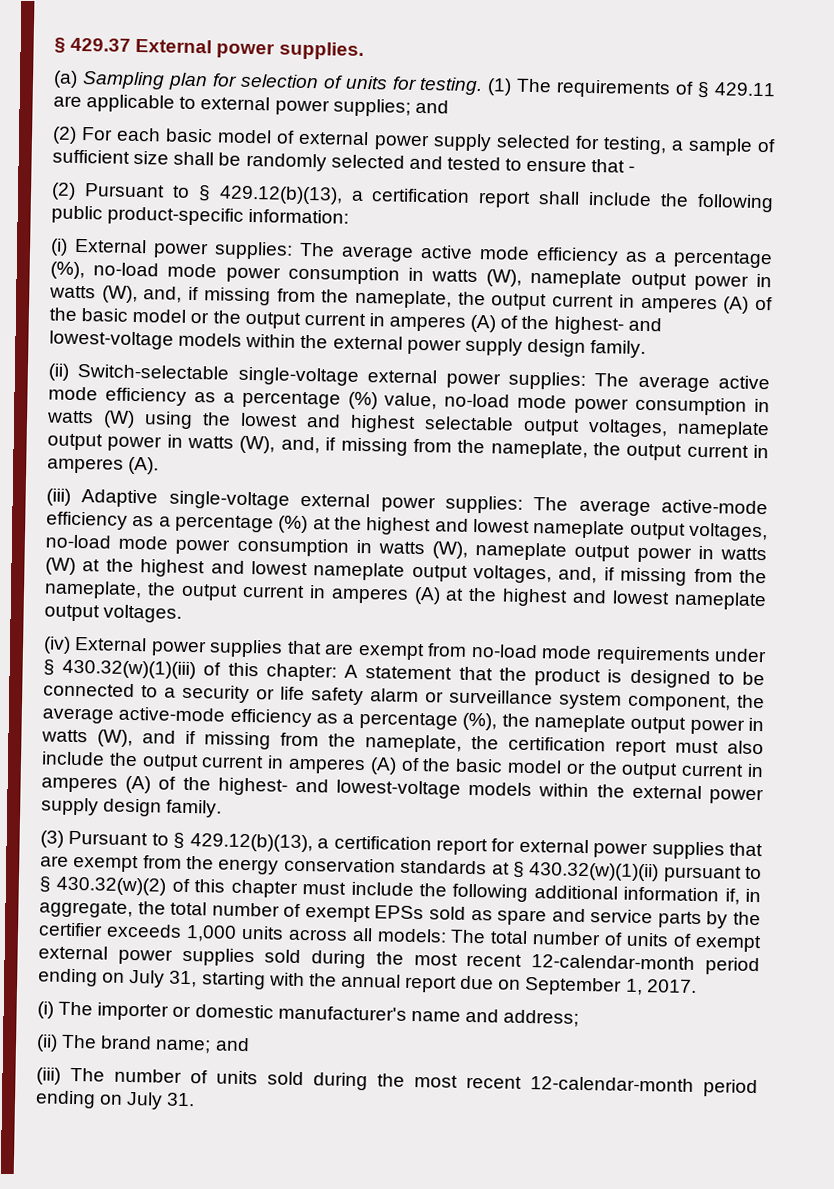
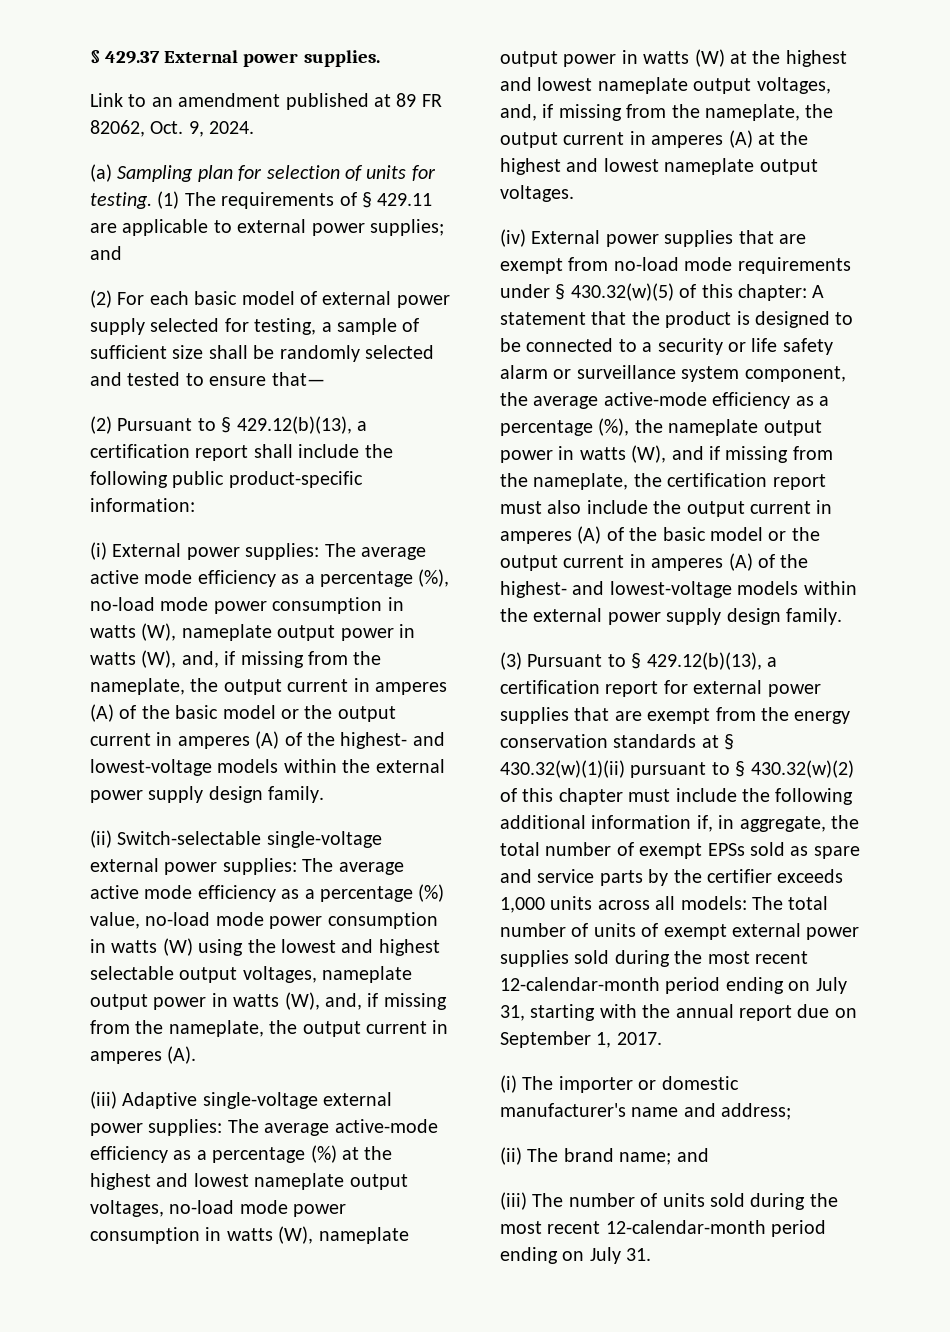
+ Link to an amendment published at 89 FR 82062, Oct. 9, 2024.
- (2) For each basic model of external power supply selected for testing, a sample of sufficient size shall be randomly selected and tested to ensure that -
+ (2) For each basic model of external power supply selected for testing, a sample of sufficient size shall be randomly selected and tested to ensure that—
- (iv) External power supplies that are exempt from no-load mode requirements under § 430.32(w)(1)(iii) of this chapter:
+ (iv) External power supplies that are exempt from no-load mode requirements under § 430.32(w)(5) of this chapter:

